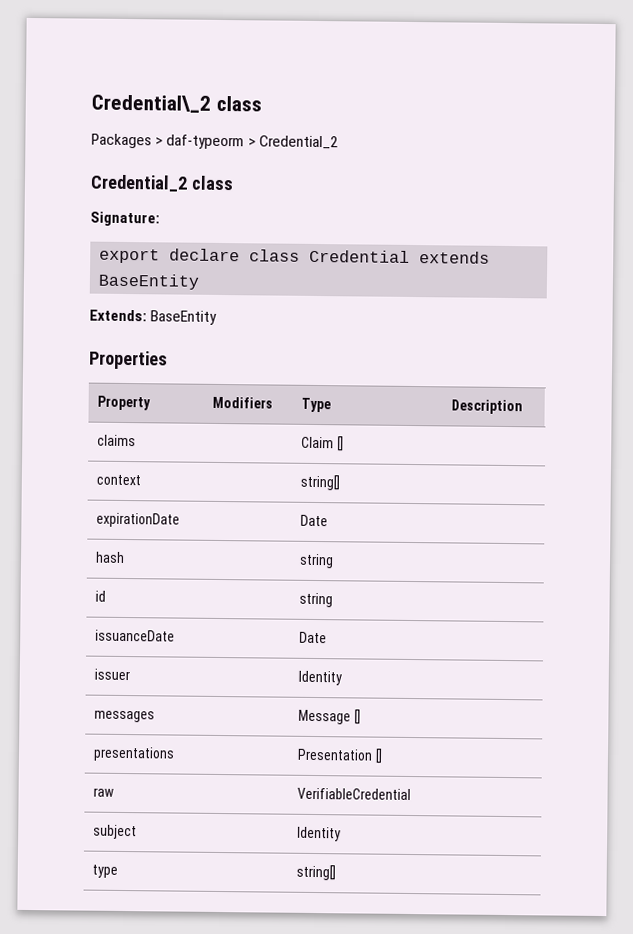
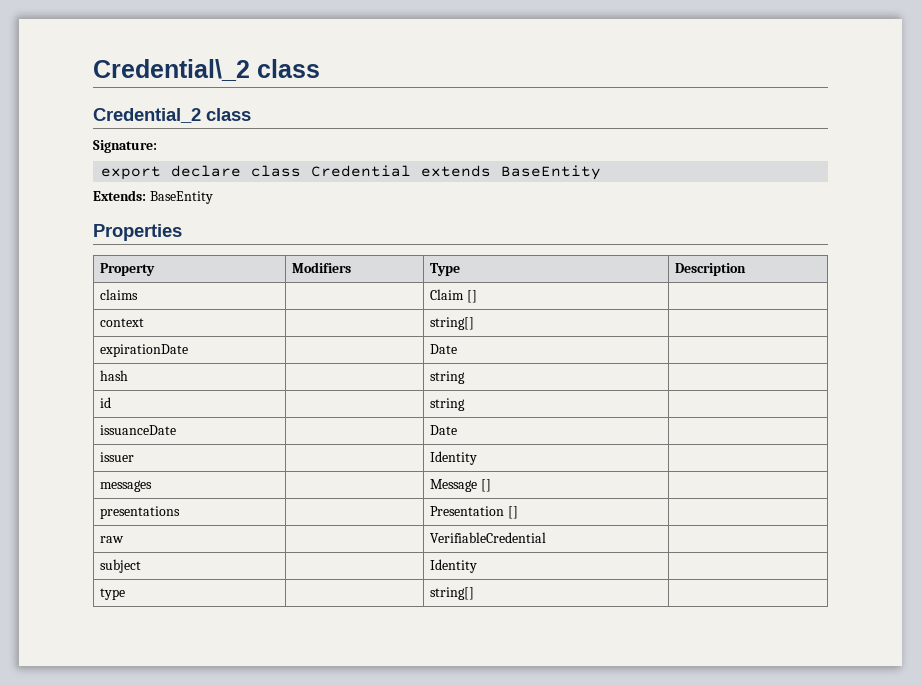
- Packages > daf-typeorm > Credential_2

